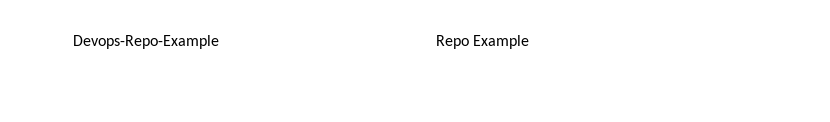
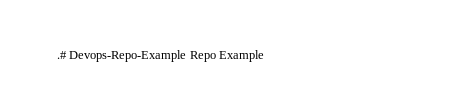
- Devops-Repo-Example
- Repo Example
+ .# Devops-Repo-Example Repo Example

